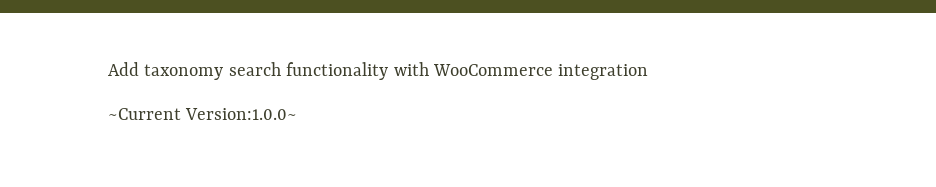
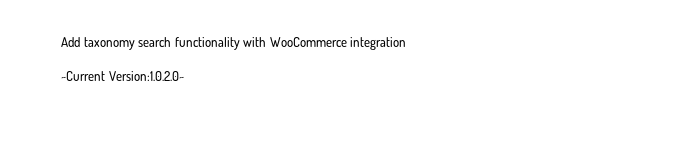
- ~Current Version:1.0.0~
+ ~Current Version:1.0.2.0~

